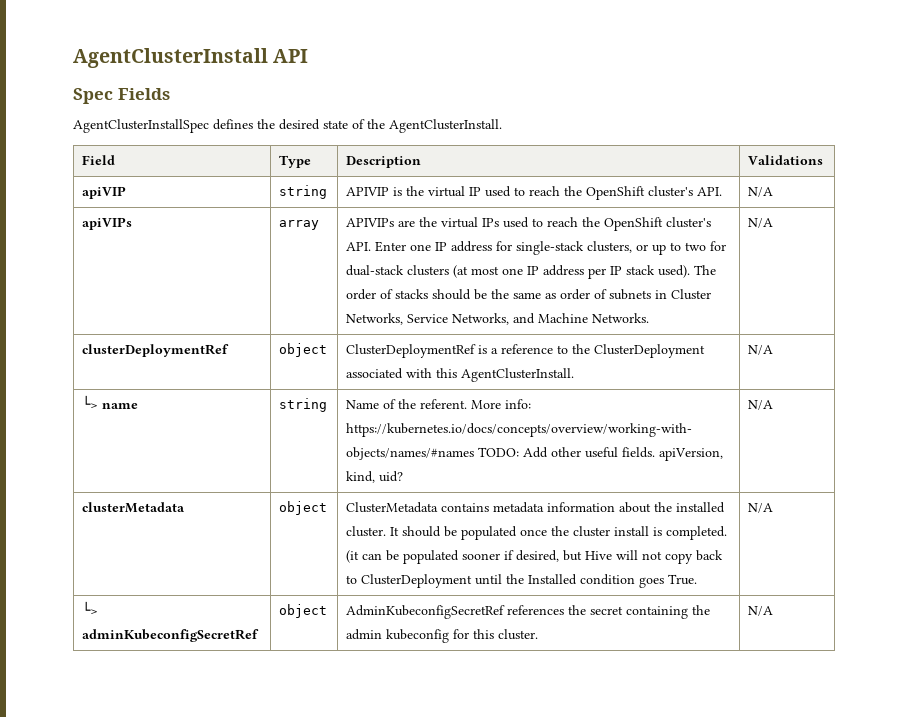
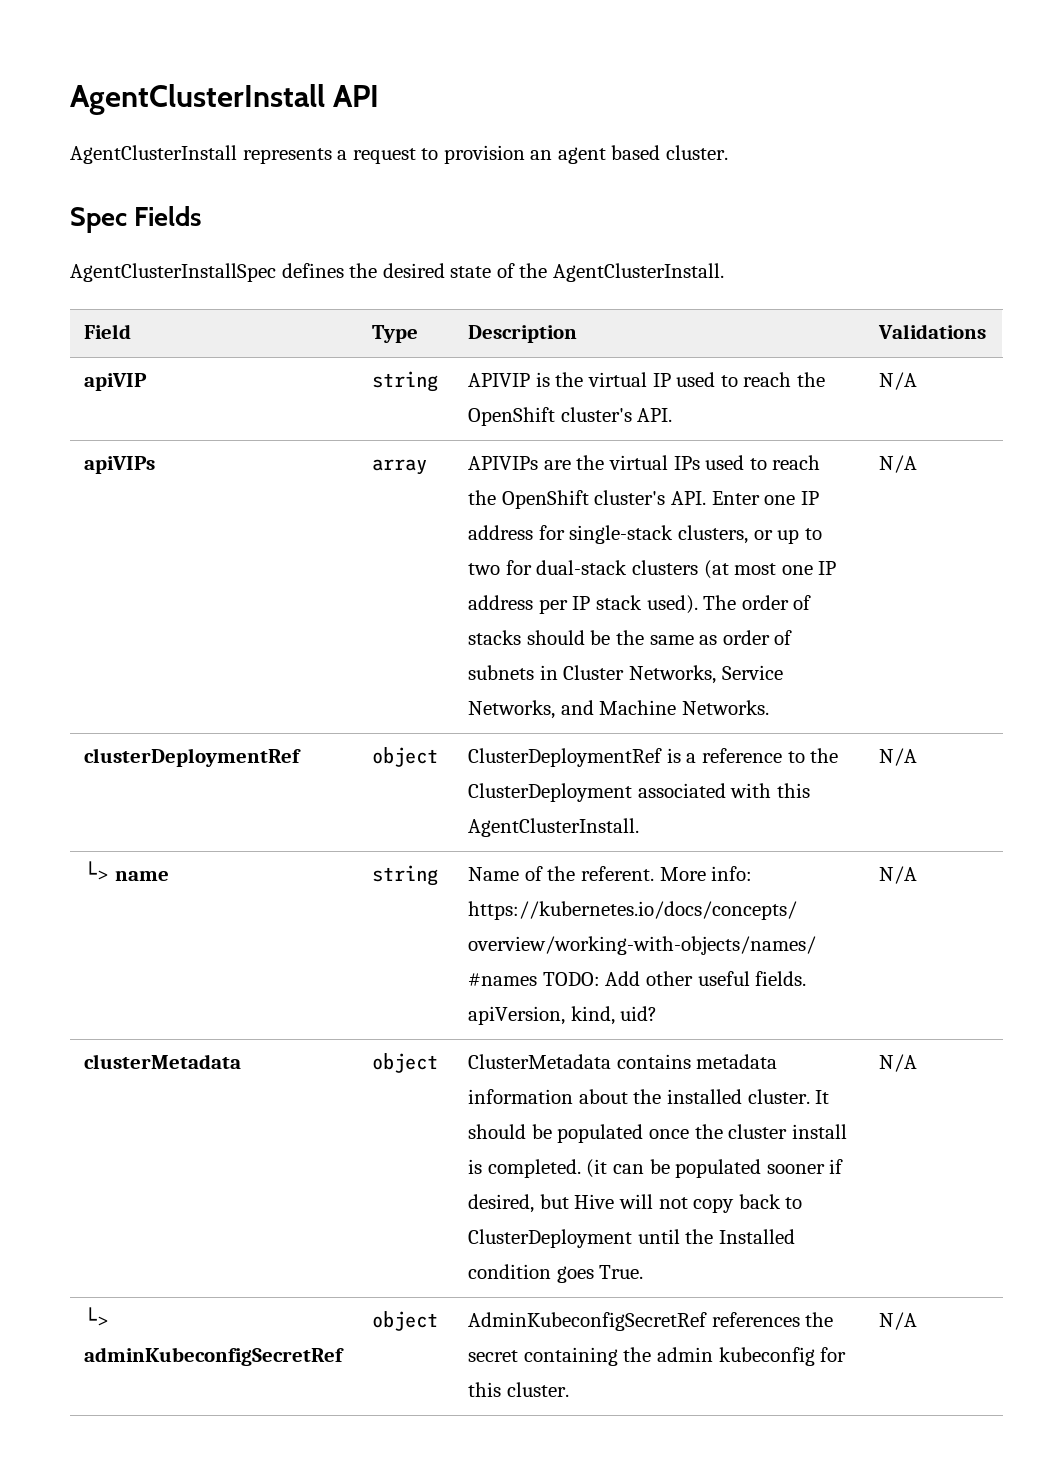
+ AgentClusterInstall represents a request to provision an agent based cluster.

